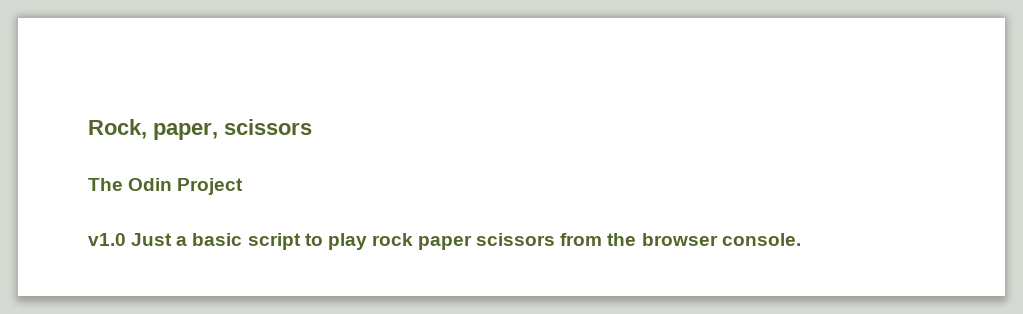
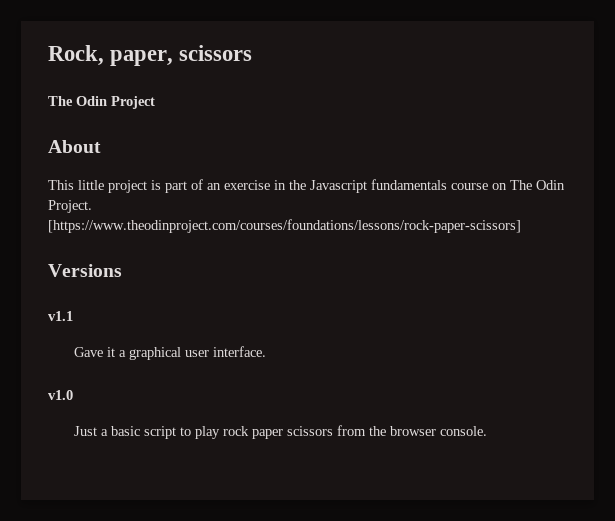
+ About
+ This little project is part of an exercise in the Javascript fundamentals course on The Odin Project. [https://www.theodinproject.com/courses/foundations/lessons/rock-paper-scissors]
+ Versions
+ v1.1
+ Gave it a graphical user interface.
- v1.0 Just a basic script to play rock paper scissors from the browser console.
+ v1.0
+ Just a basic script to play rock paper scissors from the browser console.

